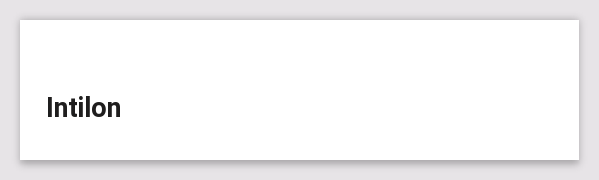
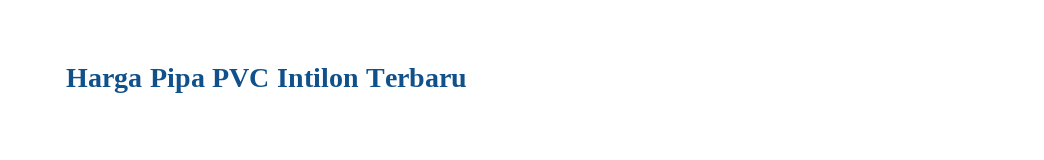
- Intilon
+ Harga Pipa PVC Intilon Terbaru

